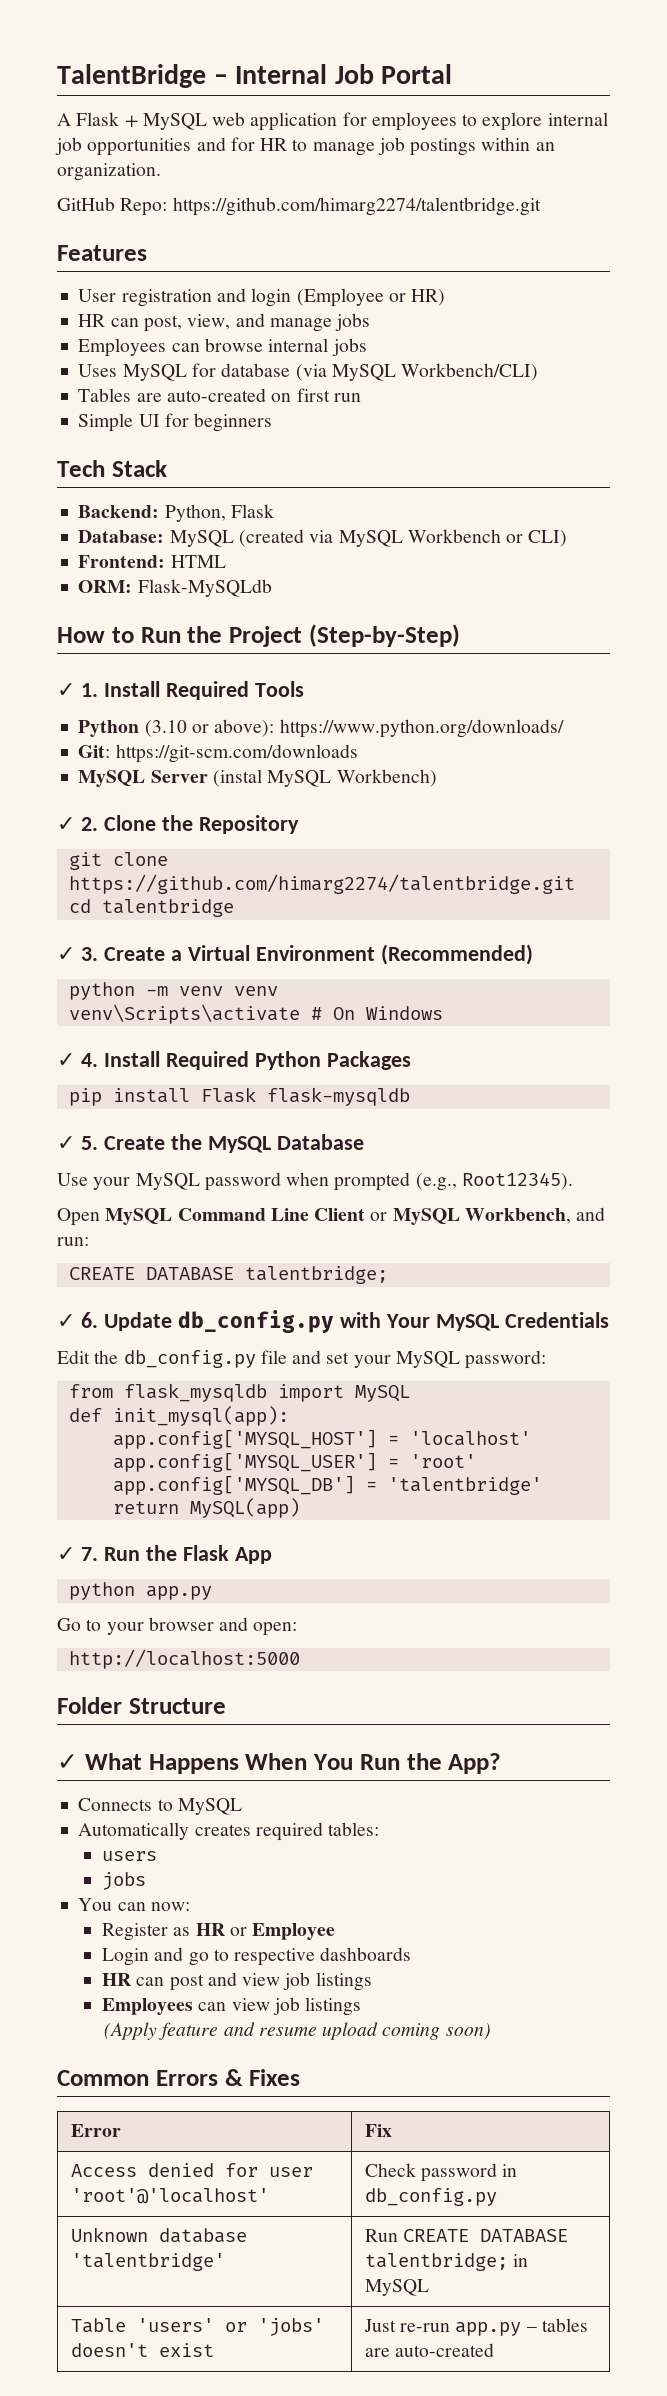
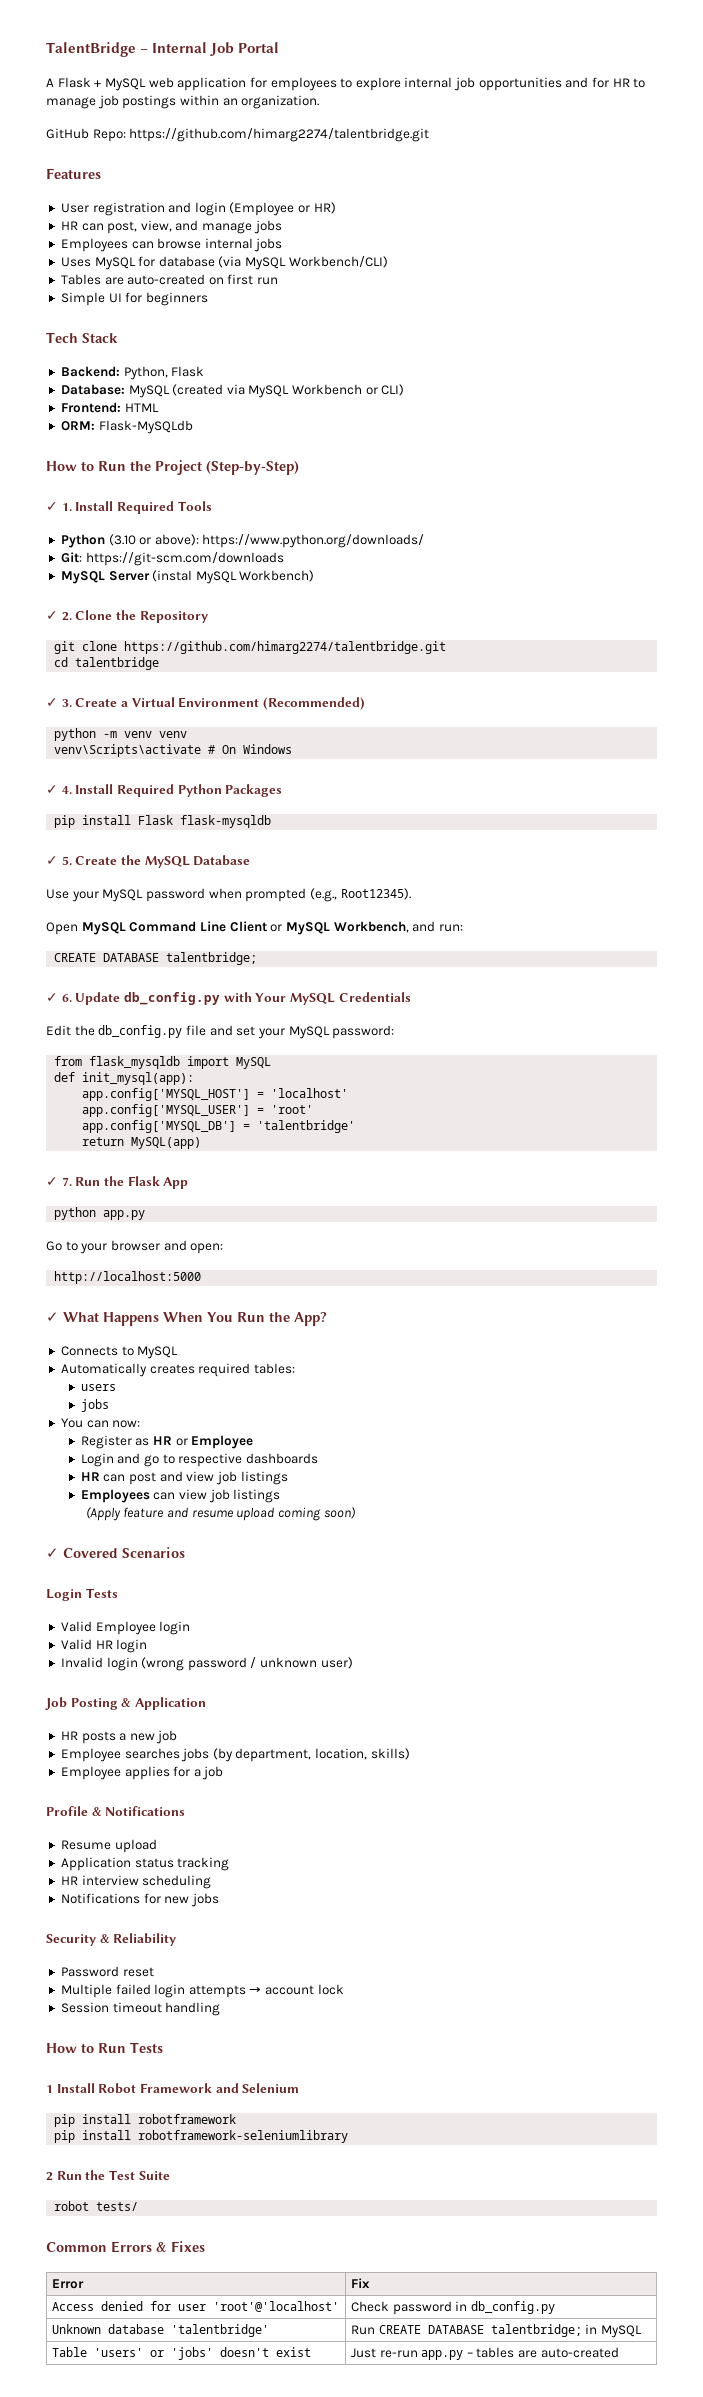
- Folder Structure
+ ✓ Covered Scenarios
+ Login Tests
+ Valid Employee login
+ Valid HR login
+ Invalid login (wrong password / unknown user)
+ Job Posting & Application
+ HR posts a new job
+ Employee searches jobs (by department, location, skills)
+ Employee applies for a job
+ Profile & Notifications
+ Resume upload
+ Application status tracking
+ HR interview scheduling
+ Notifications for new jobs
+ Security & Reliability
+ Password reset
+ Multiple failed login attempts → account lock
+ Session timeout handling
+ How to Run Tests
+ 1 Install Robot Framework and Selenium
+ pip install robotframework
+ pip install robotframework-seleniumlibrary
+ 2 Run the Test Suite
+ robot tests/

